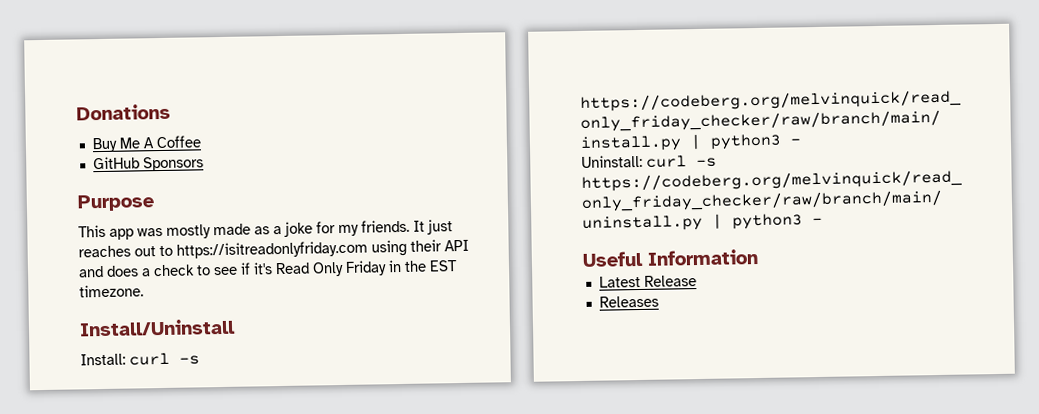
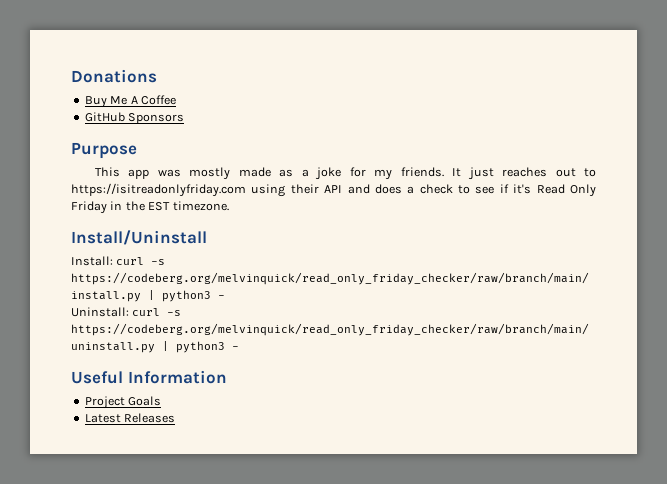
+ Project Goals
- Latest Release
- Releases
+ Latest Releases

